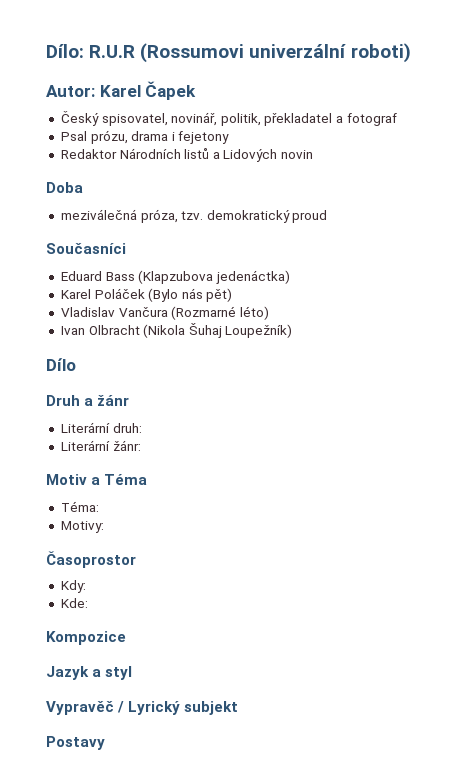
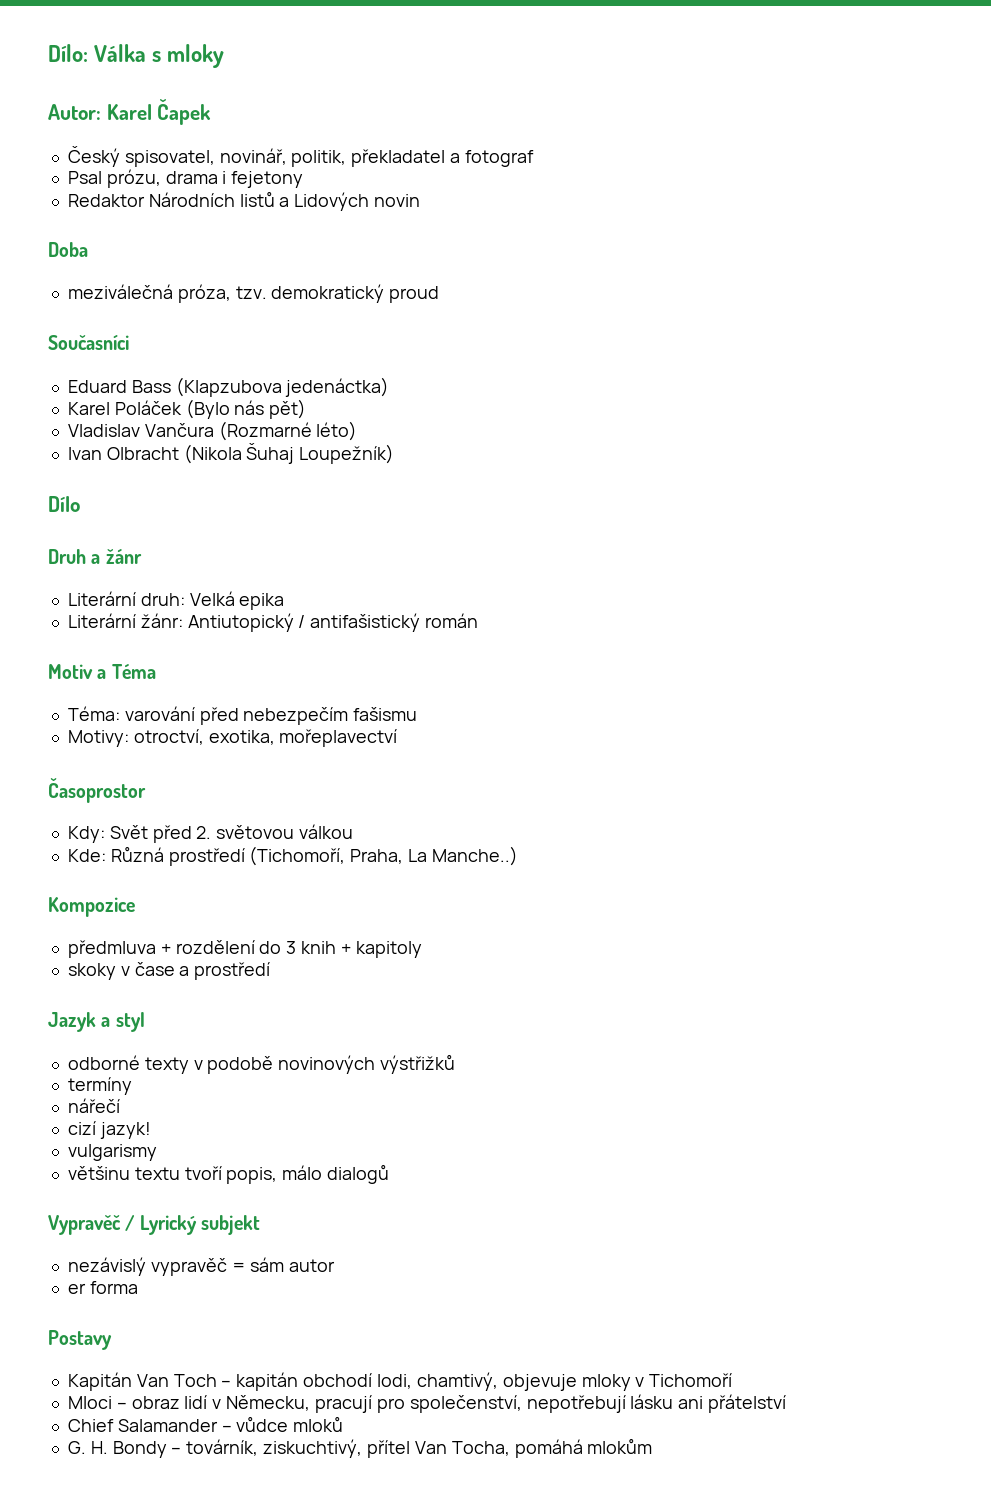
- Dílo: R.U.R (Rossumovi univerzální roboti)
+ Dílo: Válka s mloky
- Literární druh:
+ Literární druh: Velká epika
- Literární žánr:
+ Literární žánr: Antiutopický / antifašistický román
- Téma:
- Motivy:
+ Téma: varování před nebezpečím fašismu
+ Motivy: otroctví, exotika, mořeplavectví
  Časoprostor
- Kdy:
- Kde:
+ Kdy: Svět před 2. světovou válkou
+ Kde: Různá prostředí (Tichomoří, Praha, La Manche..)
  Kompozice
+ předmluva + rozdělení do 3 knih + kapitoly
+ skoky v čase a prostředí
  Jazyk a styl
+ odborné texty v podobě novinových výstřižků
+ termíny
+ nářečí
+ cizí jazyk!
+ vulgarismy
+ většinu textu tvoří popis, málo dialogů
  Vypravěč / Lyrický subjekt
+ nezávislý vypravěč = sám autor
+ er forma
  Postavy
+ Kapitán Van Toch – kapitán obchodí lodi, chamtivý, objevuje mloky v Tichomoří
+ Mloci – obraz lidí v Německu, pracují pro společenství, nepotřebují lásku ani přátelství
+ Chief Salamander – vůdce mloků
+ G. H. Bondy – továrník, ziskuchtivý, přítel Van Tocha, pomáhá mlokům

